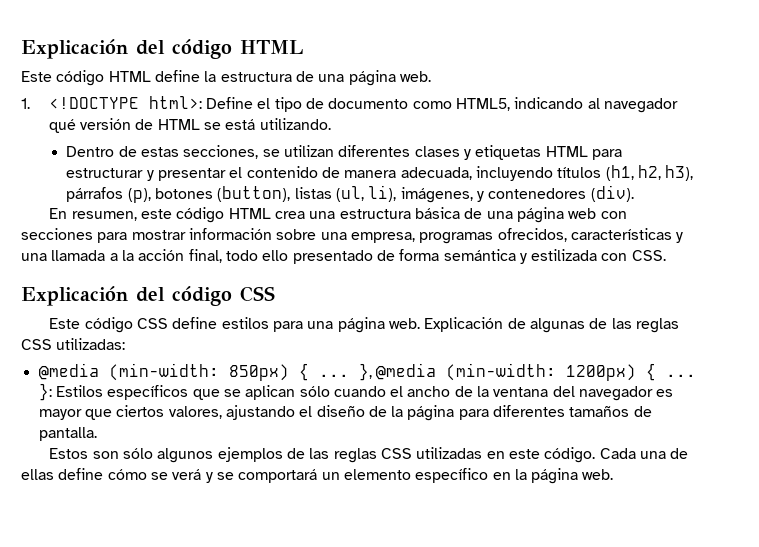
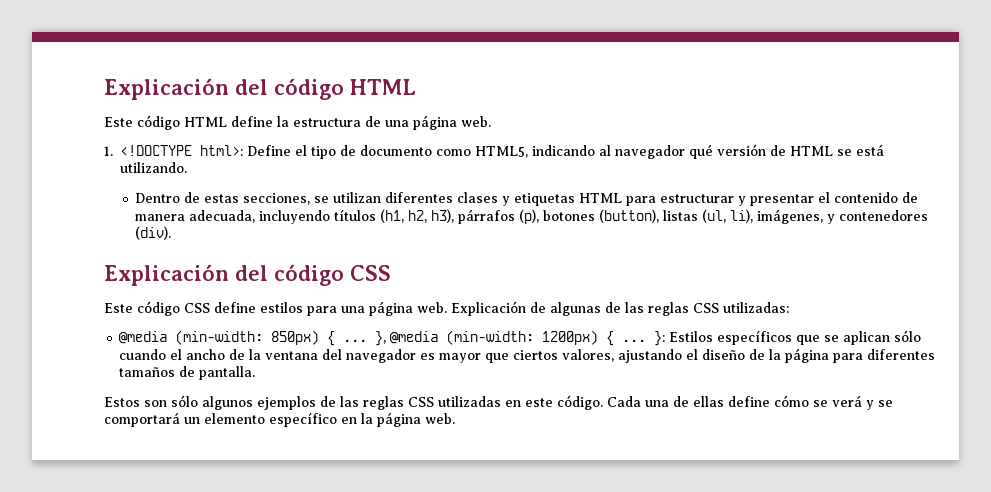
- En resumen, este código HTML crea una estructura básica de una página web con secciones para mostrar información sobre una empresa, programas ofrecidos, características y una llamada a la acción final, todo ello presentado de forma semántica y estilizada con CSS.

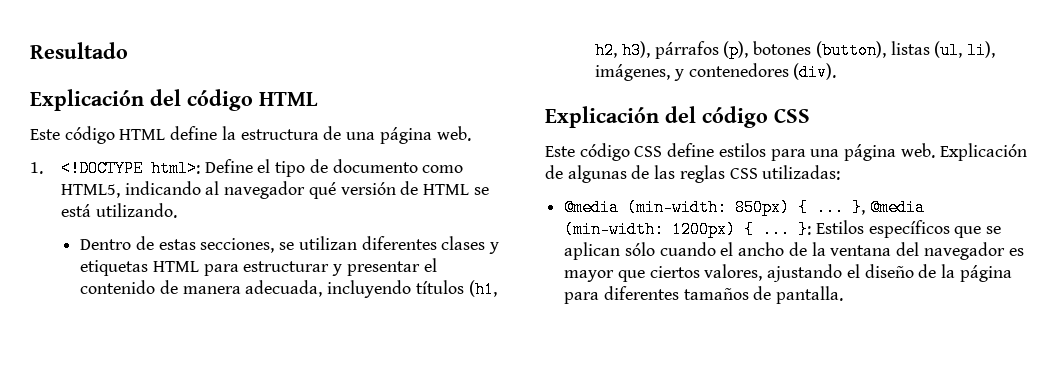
+ Resultado
- Estos son sólo algunos ejemplos de las reglas CSS utilizadas en este código. Cada una de ellas define cómo se verá y se comportará un elemento específico en la página web.

